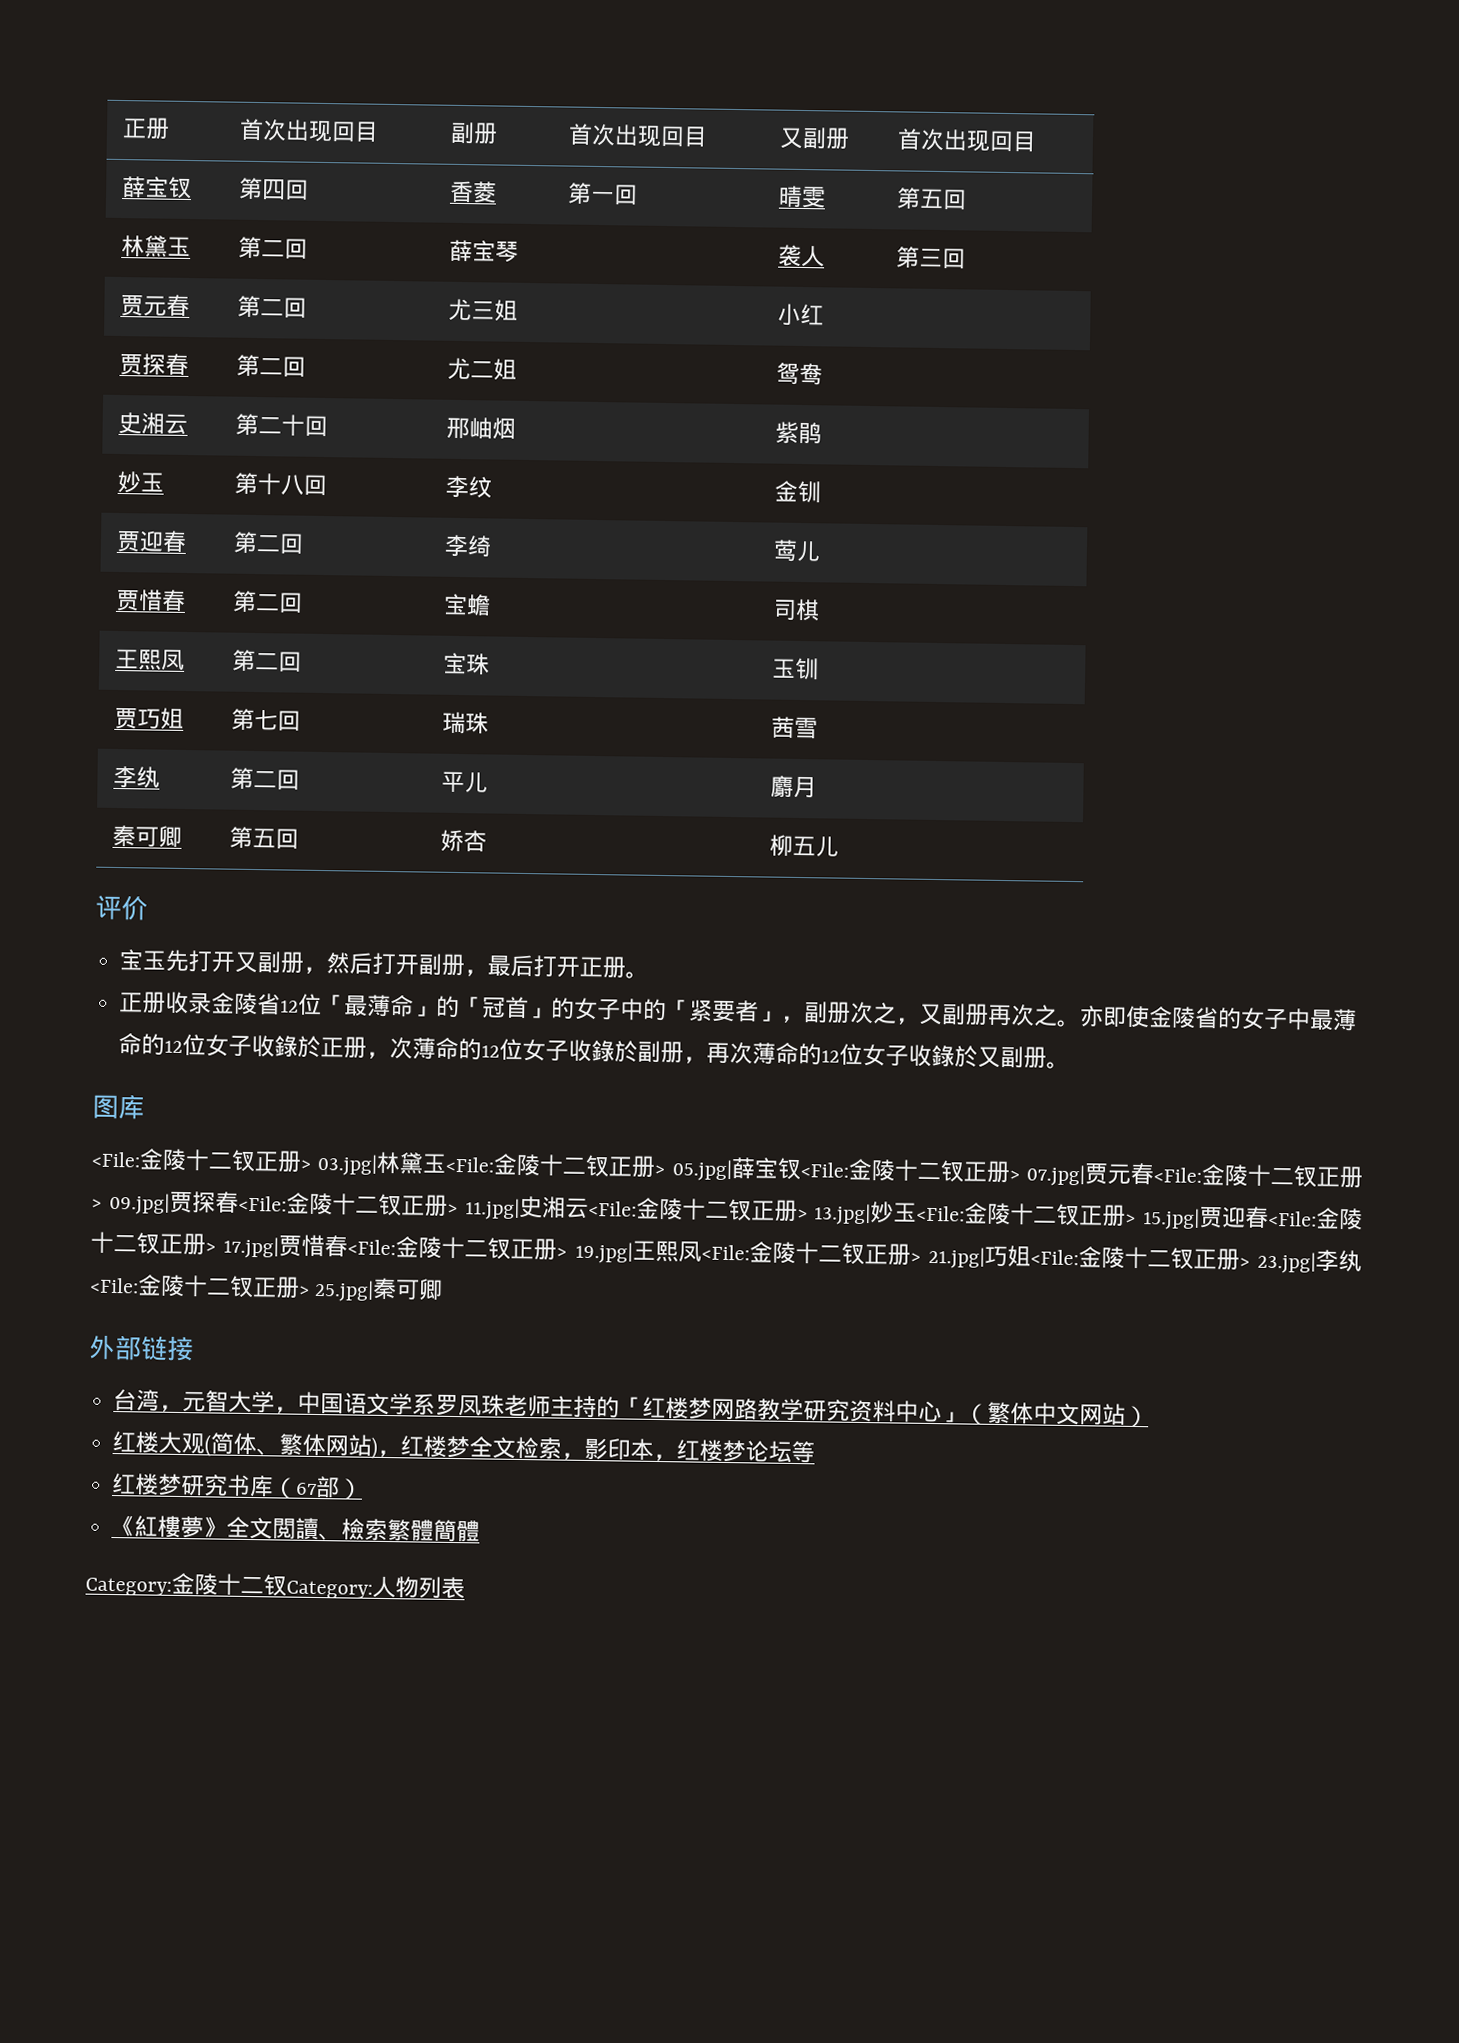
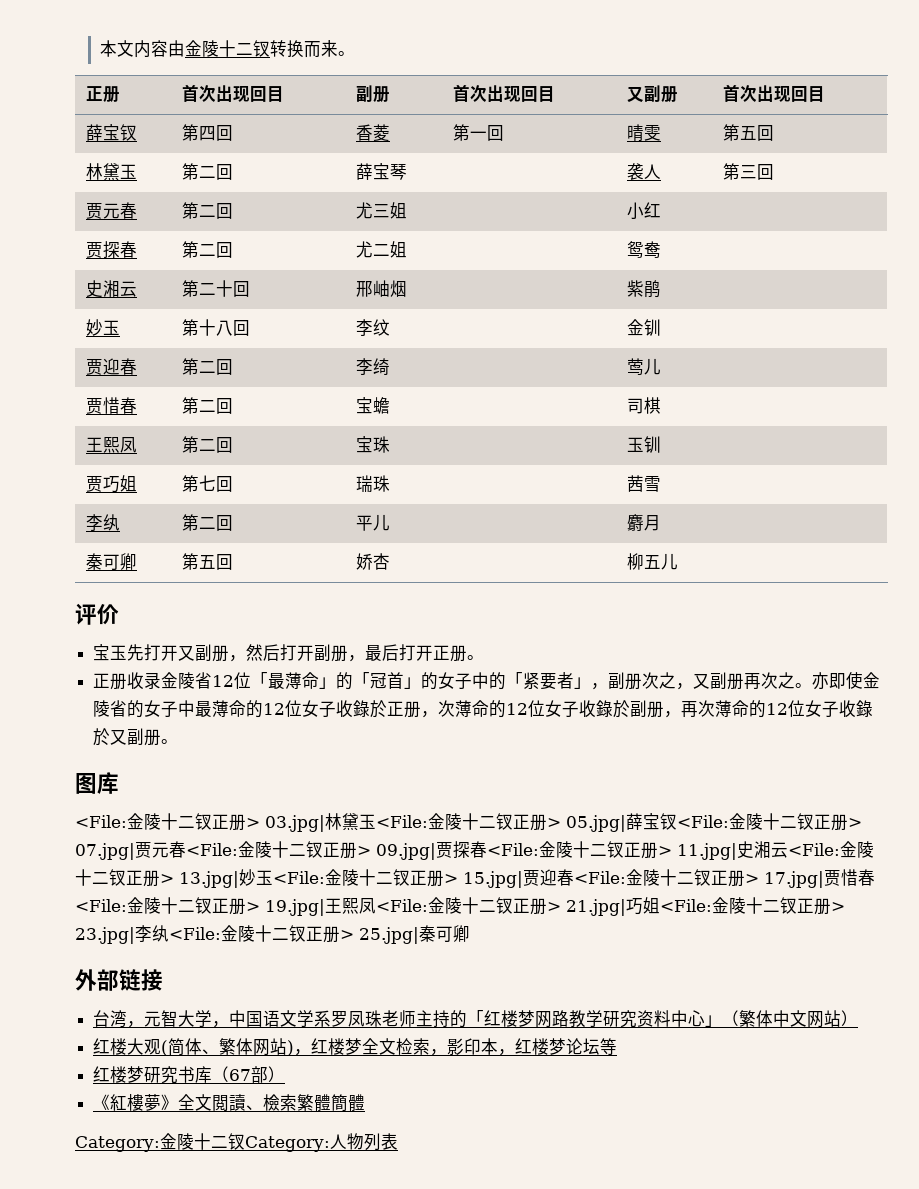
+ 本文内容由金陵十二钗转换而来。

